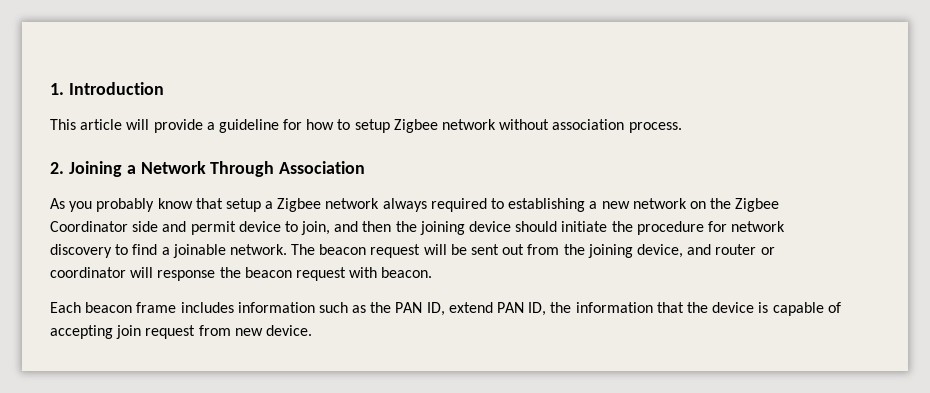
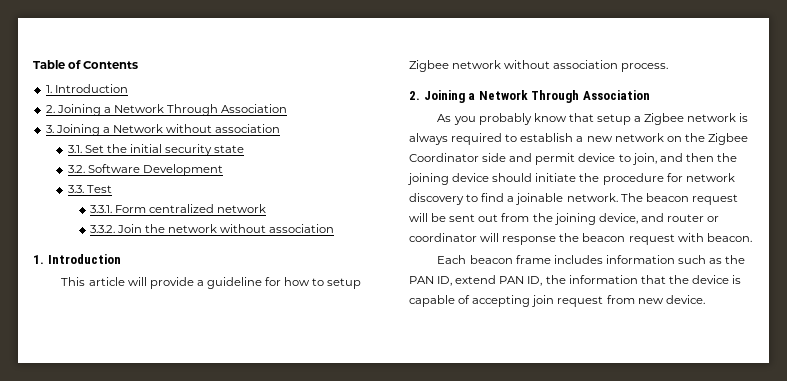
+ Table of Contents
+ 1. Introduction
+ 2. Joining a Network Through Association
+ 3. Joining a Network without association
+ 3.1. Set the initial security state
+ 3.2. Software Development
+ 3.3. Test
+ 3.3.1. Form centralized network
+ 3.3.2. Join the network without association
- As you probably know that setup a Zigbee network always required to establishing a new network on the Zigbee Coordinator side and permit device to join, and then the joining device should initiate the procedure for network discovery to find a joinable network.
+ As you probably know that setup a Zigbee network is always required to establish a new network on the Zigbee Coordinator side and permit device to join, and then the joining device should initiate the procedure for network discovery to find a joinable network.

